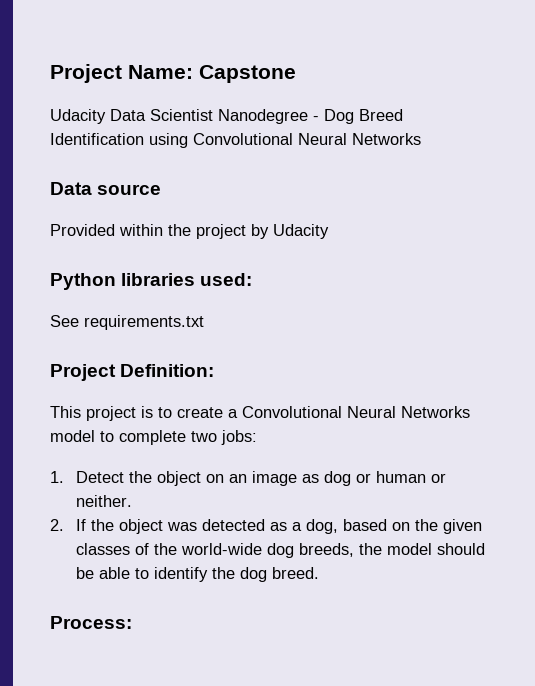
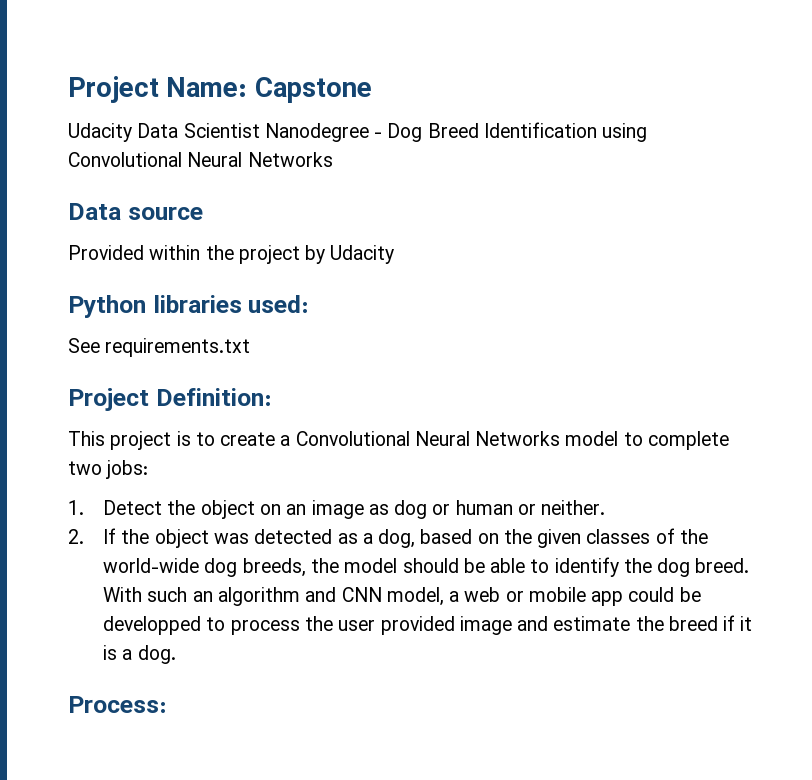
+ With such an algorithm and CNN model, a web or mobile app could be developped to process the user provided image and estimate the breed if it is a dog.

